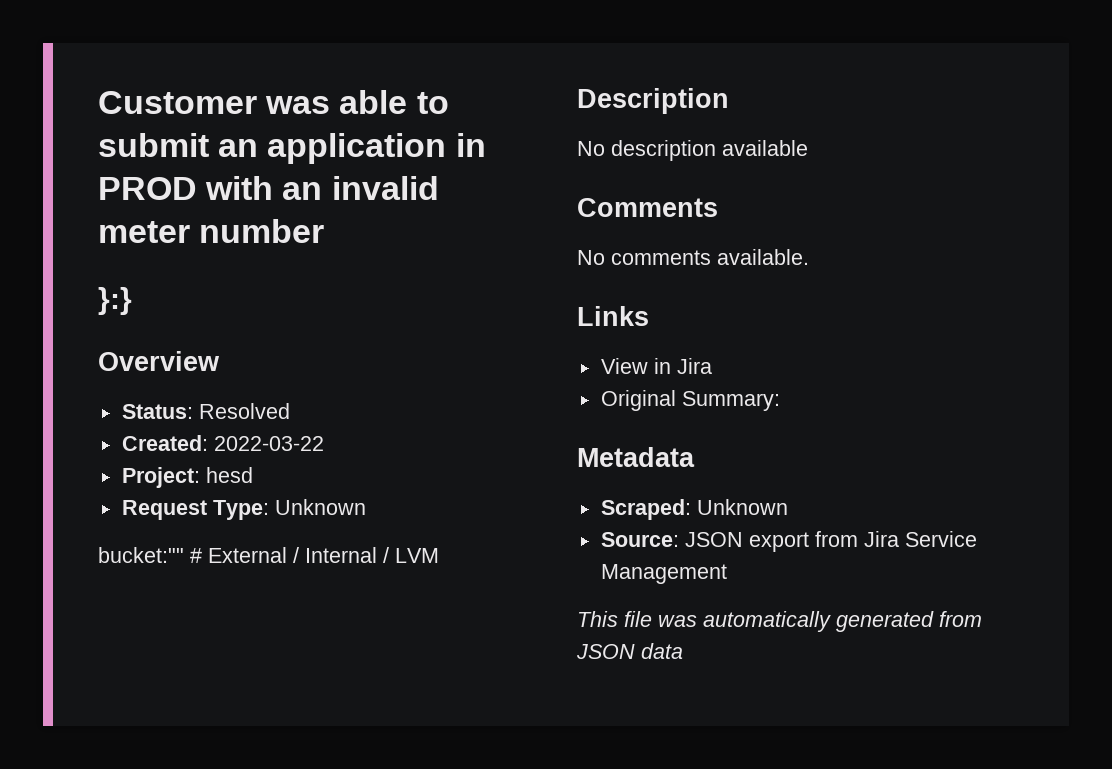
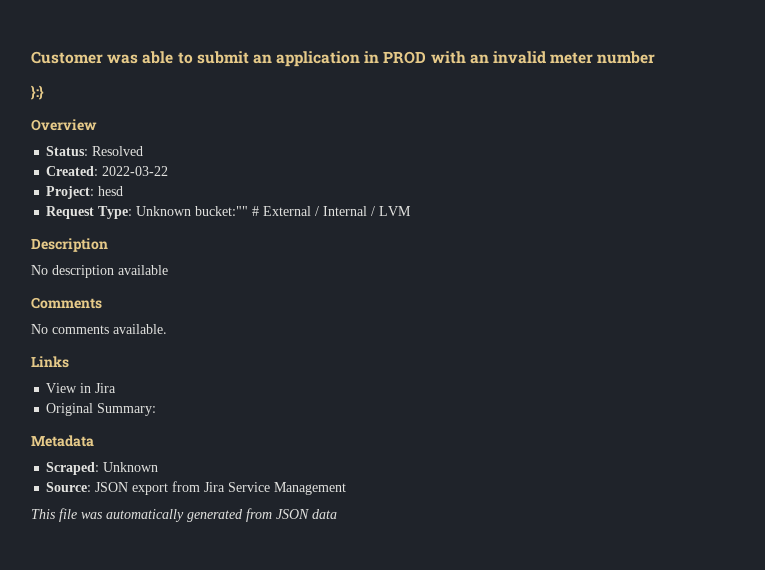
- Request Type: Unknown
- bucket:"" # External / Internal / LVM
+ Request Type: Unknown bucket:"" # External / Internal / LVM

